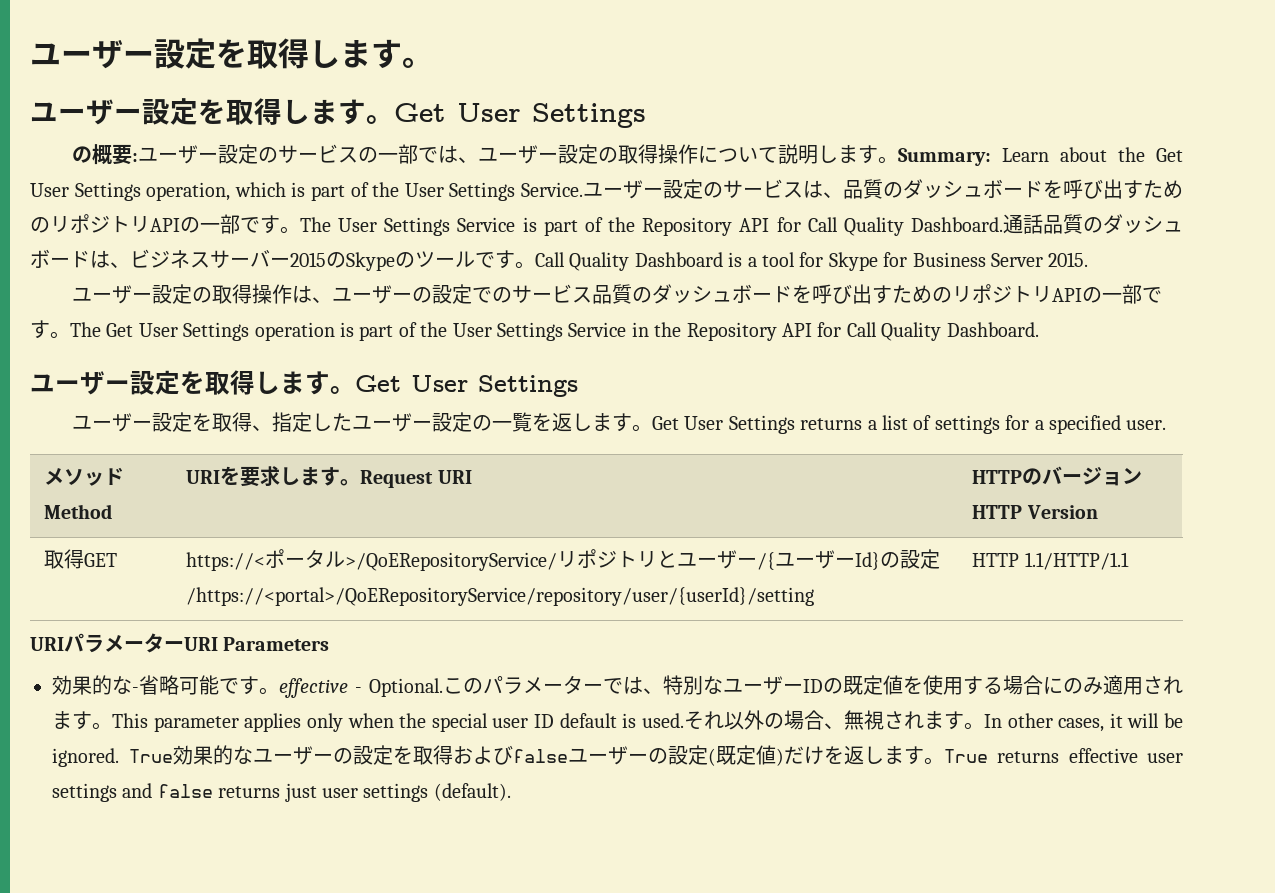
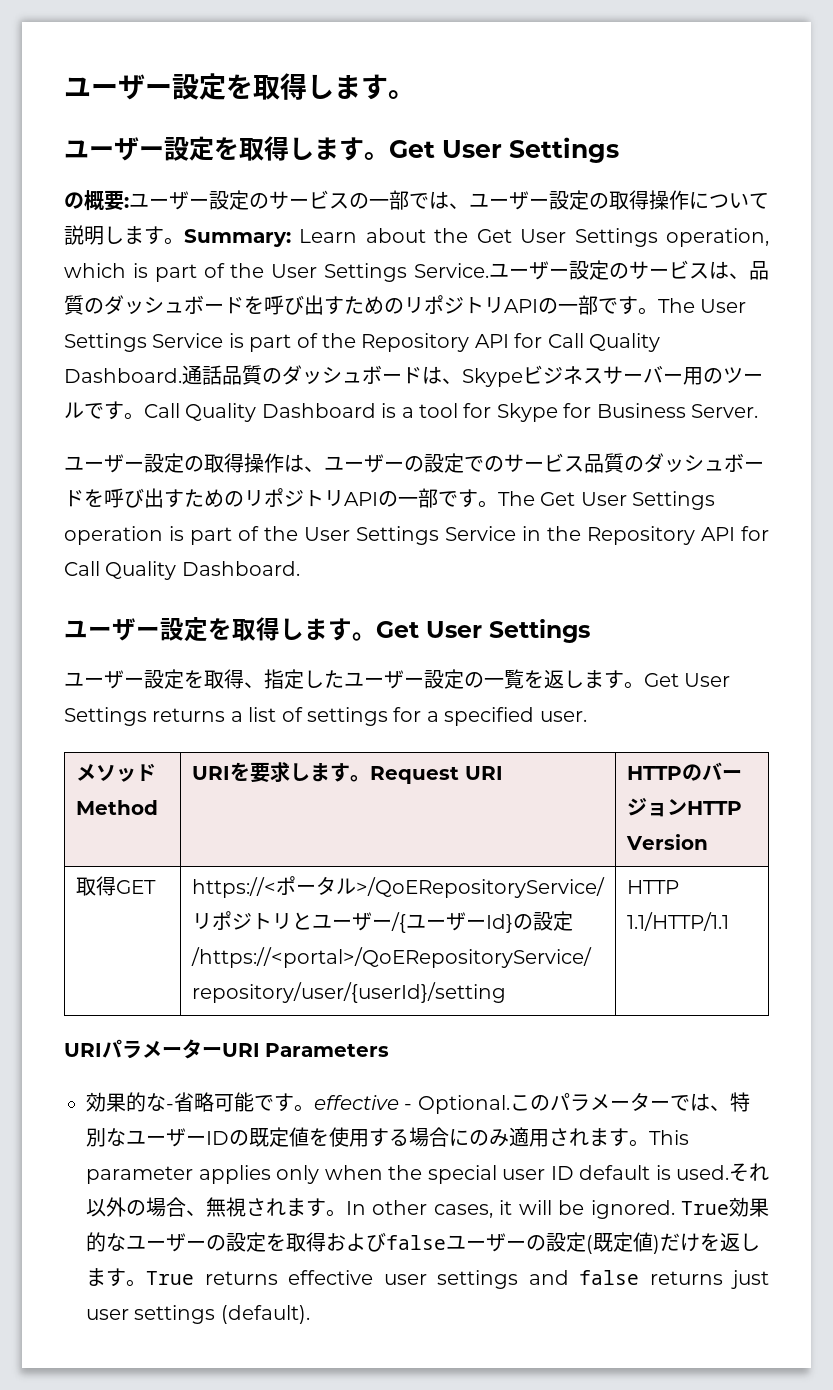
- 通話品質のダッシュボードは、ビジネスサーバー2015のSkypeのツールです。
+ 通話品質のダッシュボードは、Skypeビジネスサーバー用のツールです。
- Call Quality Dashboard is a tool for Skype for Business Server 2015.
+ Call Quality Dashboard is a tool for Skype for Business Server.

